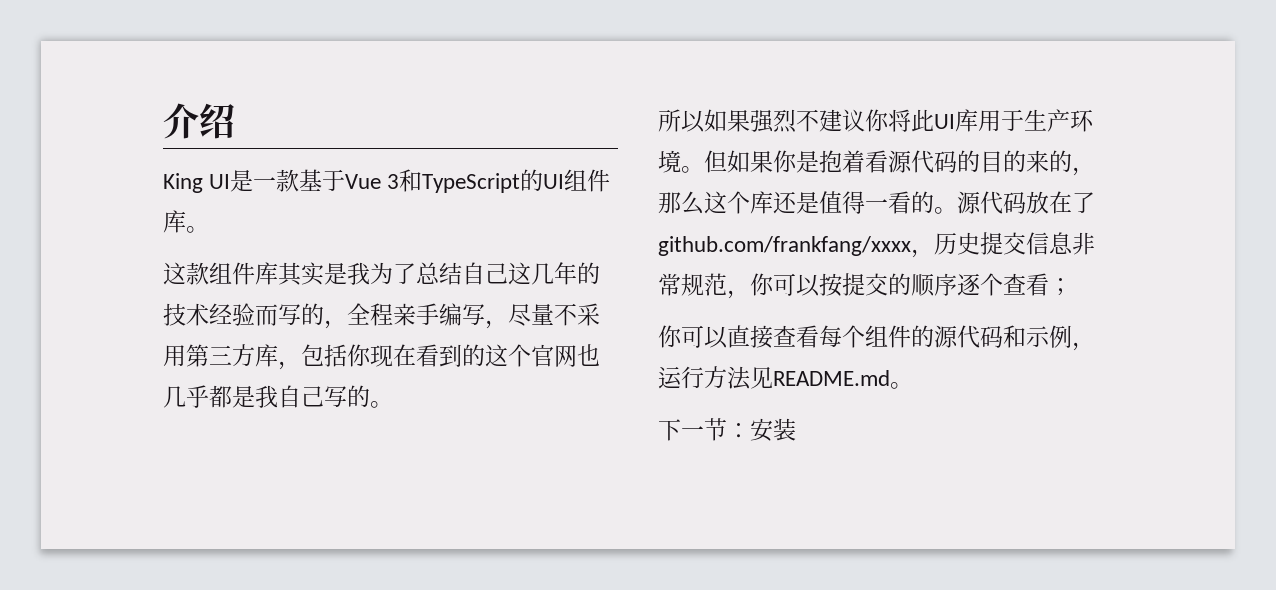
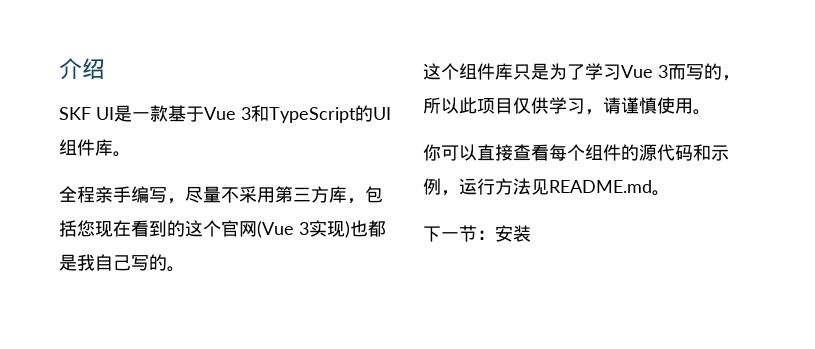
- King UI是一款基于Vue 3和TypeScript的UI组件库。
+ SKF UI是一款基于Vue 3和TypeScript的UI组件库。
- 这款组件库其实是我为了总结自己这几年的技术经验而写的，全程亲手编写，尽量不采用第三方库，包括你现在看到的这个官网也几乎都是我自己写的。
+ 全程亲手编写，尽量不采用第三方库，包括您现在看到的这个官网(Vue 3实现)也都是我自己写的。
- 所以如果强烈不建议你将此UI库用于生产环境。但如果你是抱着看源代码的目的来的，那么这个库还是值得一看的。源代码放在了github.com/frankfang/xxxx，历史提交信息非常规范，你可以按提交的顺序逐个查看；
+ 这个组件库只是为了学习Vue 3而写的，所以此项目仅供学习，请谨慎使用。

